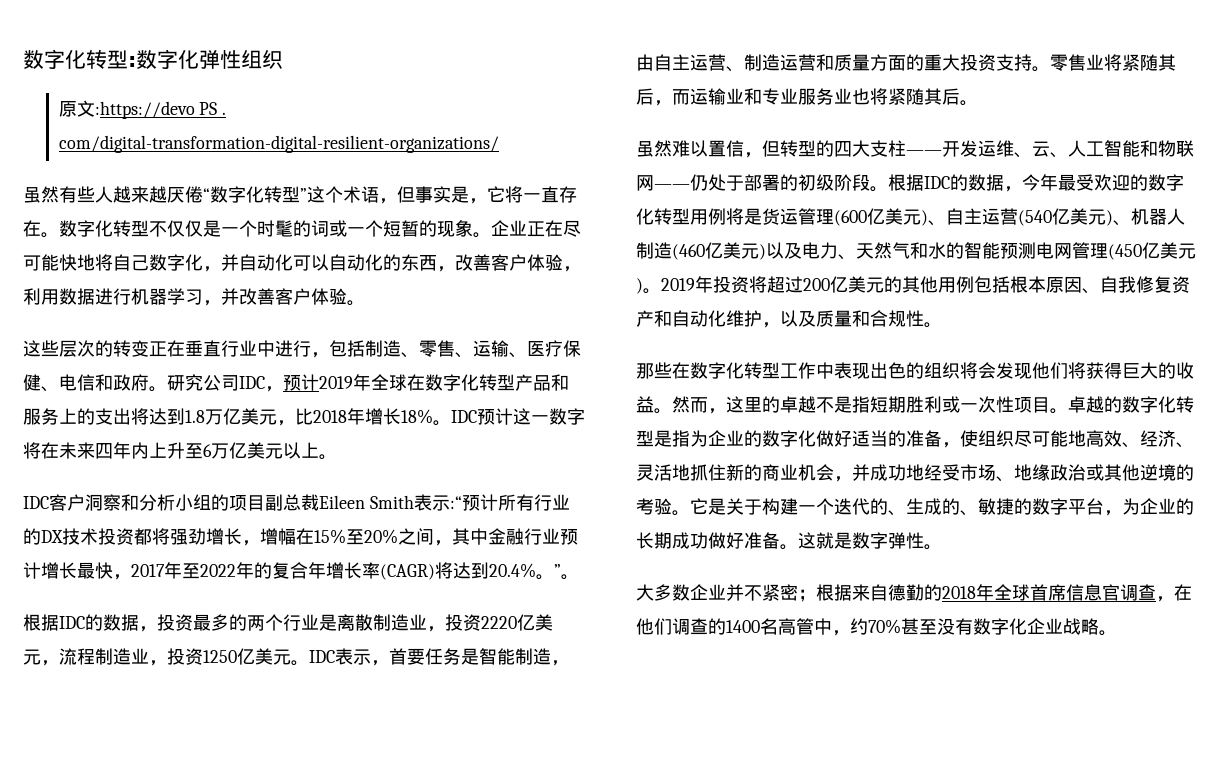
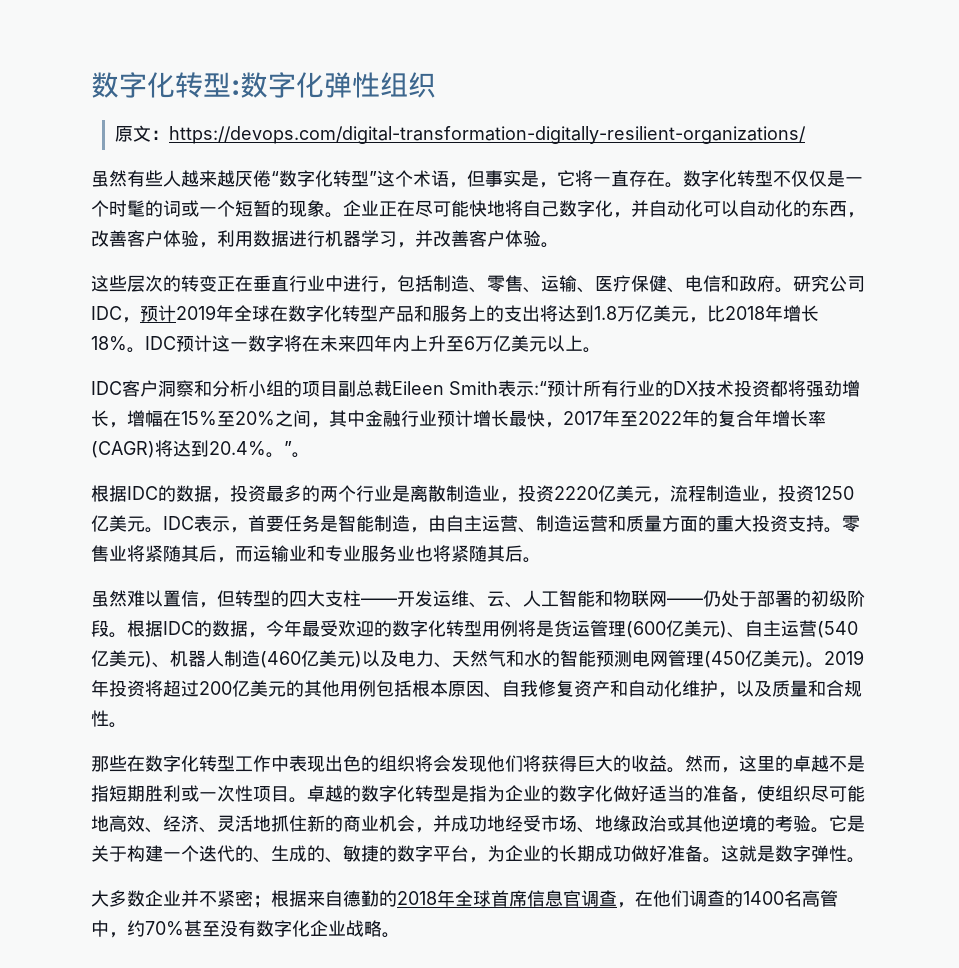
- 原文:https://devo PS . com/digital-transformation-digital-resilient-organizations/
+ 原文：https://devops.com/digital-transformation-digitally-resilient-organizations/

